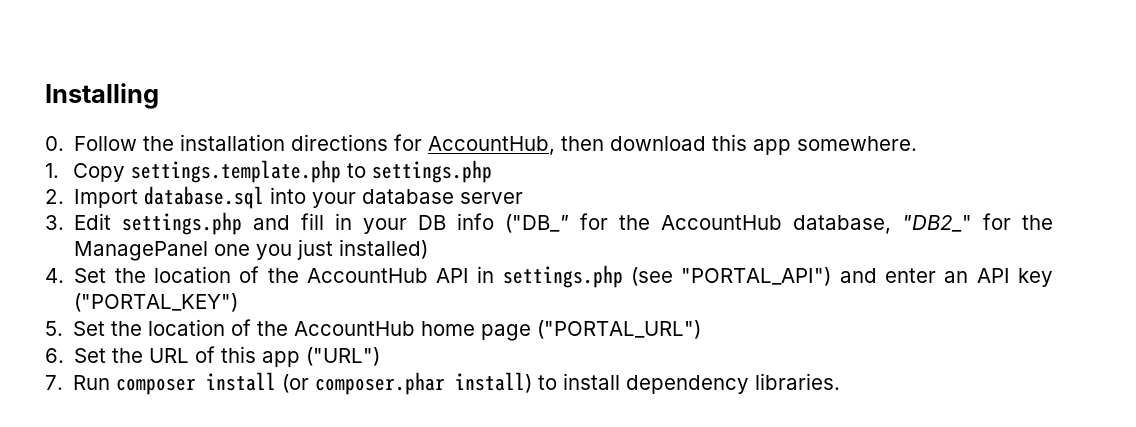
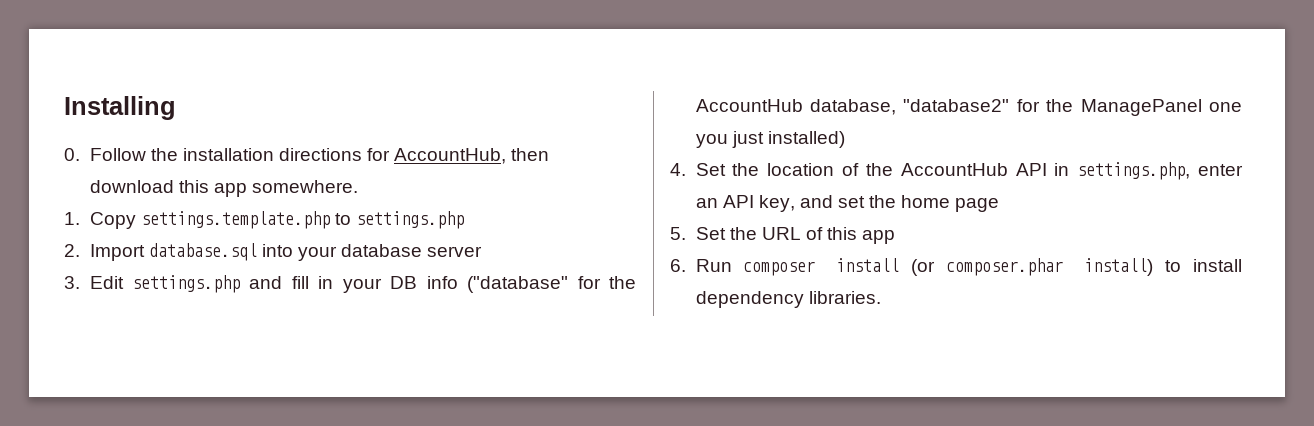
- 3. Edit settings.php and fill in your DB info ("DB_" for the AccountHub database, "DB2_" for the ManagePanel one you just installed)
+ 3. Edit settings.php and fill in your DB info ("database" for the AccountHub database, "database2" for the ManagePanel one you just installed)
- 4. Set the location of the AccountHub API in settings.php (see "PORTAL_API") and enter an API key ("PORTAL_KEY")
- 5. Set the location of the AccountHub home page ("PORTAL_URL")
- 6. Set the URL of this app ("URL")
- 7. Run composer install (or composer.phar install) to install dependency libraries.
+ 4. Set the location of the AccountHub API in settings.php, enter an API key, and set the home page
+ 5. Set the URL of this app
+ 6. Run composer install (or composer.phar install) to install dependency libraries.

